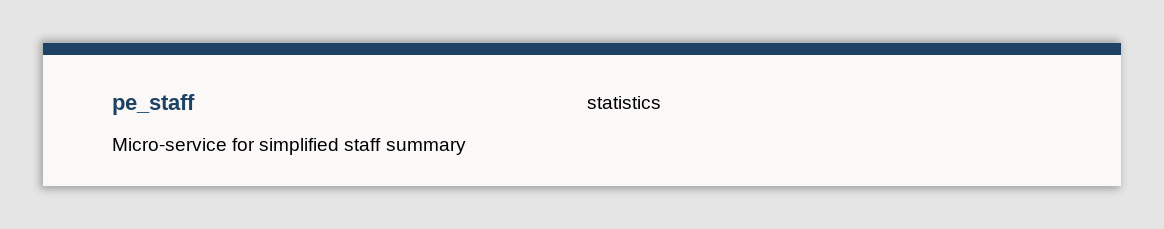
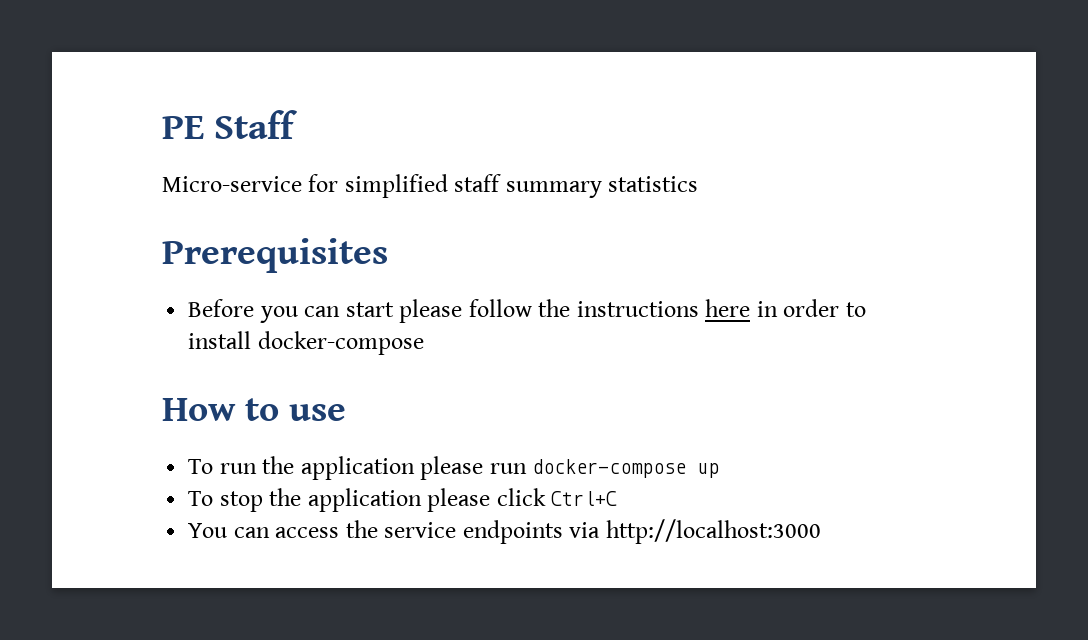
- pe_staff
+ PE Staff
+ Prerequisites
+ Before you can start please follow the instructions here in order to install docker-compose
+ How to use
+ To run the application please run docker-compose up
+ To stop the application please click Ctrl+C
+ You can access the service endpoints via http://localhost:3000

